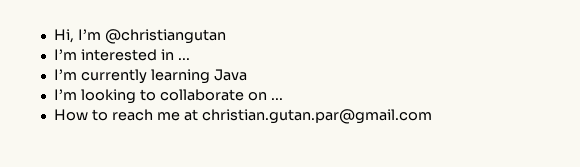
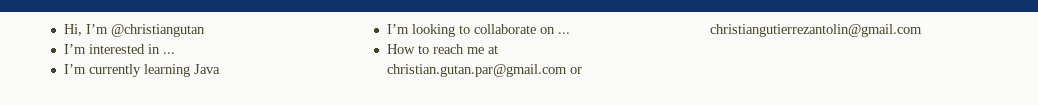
- How to reach me at christian.gutan.par@gmail.com
+ How to reach me at christian.gutan.par@gmail.com or christiangutierrezantolin@gmail.com

